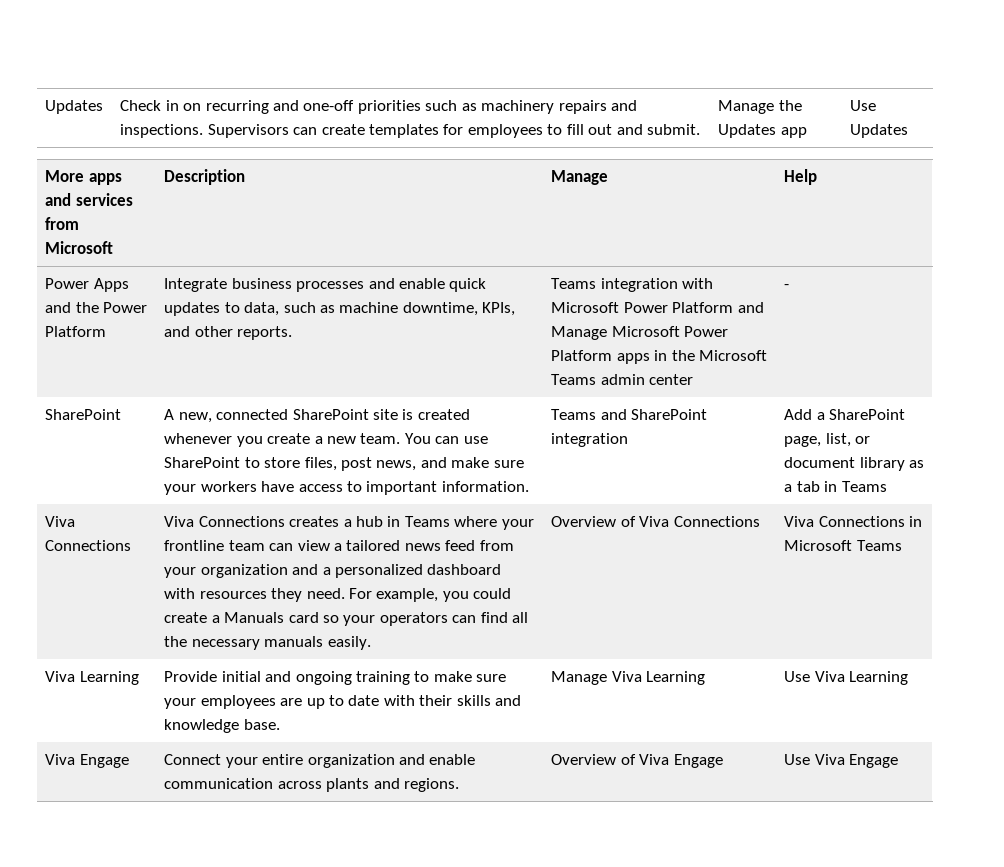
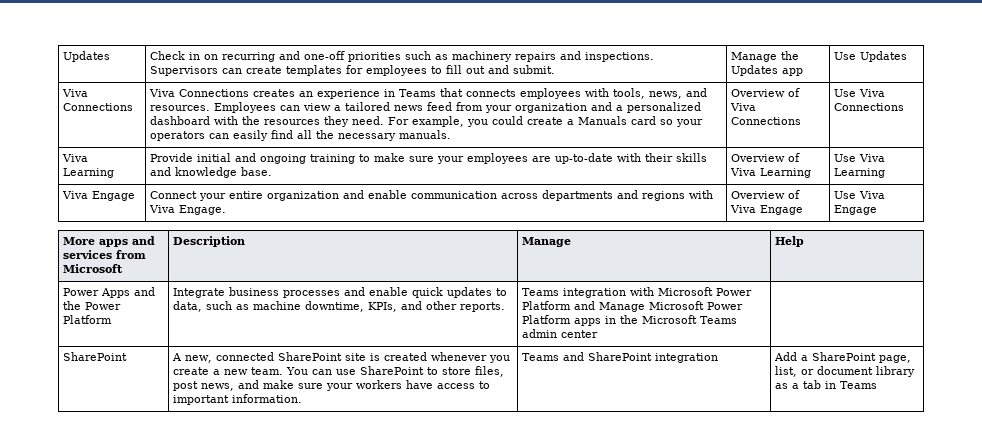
+ Viva Connections | Viva Connections creates an experience in Teams that connects employees with tools, news, and resources. Employees can view a tailored news feed from your organization and a personalized dashboard with the resources they need. For example, you could create a Manuals card so your operators can easily find all the necessary manuals. | Overview of Viva Connections | Use Viva Connections
+ Viva Learning | Provide initial and ongoing training to make sure your employees are up-to-date with their skills and knowledge base. | Overview of Viva Learning | Use Viva Learning
+ Viva Engage | Connect your entire organization and enable communication across departments and regions with Viva Engage. | Overview of Viva Engage | Use Viva Engage
- -
- Viva Connections | Viva Connections creates a hub in Teams where your frontline team can view a tailored news feed from your organization and a personalized dashboard with resources they need. For example, you could create a Manuals card so your operators can find all the necessary manuals easily. | Overview of Viva Connections | Viva Connections in Microsoft Teams
- Viva Learning | Provide initial and ongoing training to make sure your employees are up to date with their skills and knowledge base. | Manage Viva Learning | Use Viva Learning
- Viva Engage | Connect your entire organization and enable communication across plants and regions. | Overview of Viva Engage | Use Viva Engage

